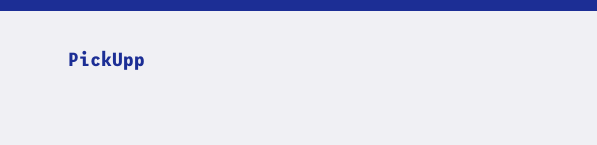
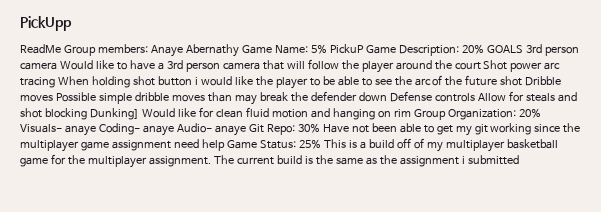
+ ReadMe Group members: Anaye Abernathy Game Name: 5% PickuP Game Description: 20% GOALS 3rd person camera Would like to have a 3rd person camera that will follow the player around the court Shot power arc tracing When holding shot button i would like the player to be able to see the arc of the future shot Dribble moves Possible simple dribble moves than may break the defender down Defense controls Allow for steals and shot blocking Dunking] Would like for clean fluid motion and hanging on rim Group Organization: 20% Visuals- anaye Coding- anaye Audio- anaye Git Repo: 30% Have not been able to get my git working since the multiplayer game assignment need help Game Status: 25% This is a build off of my multiplayer basketball game for the multiplayer assignment. The current build is the same as the assignment i submitted

